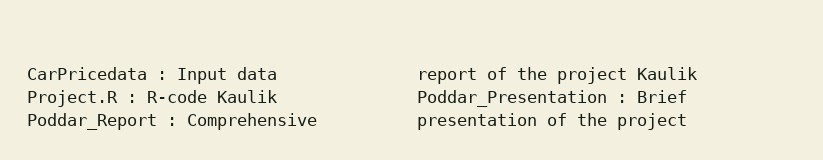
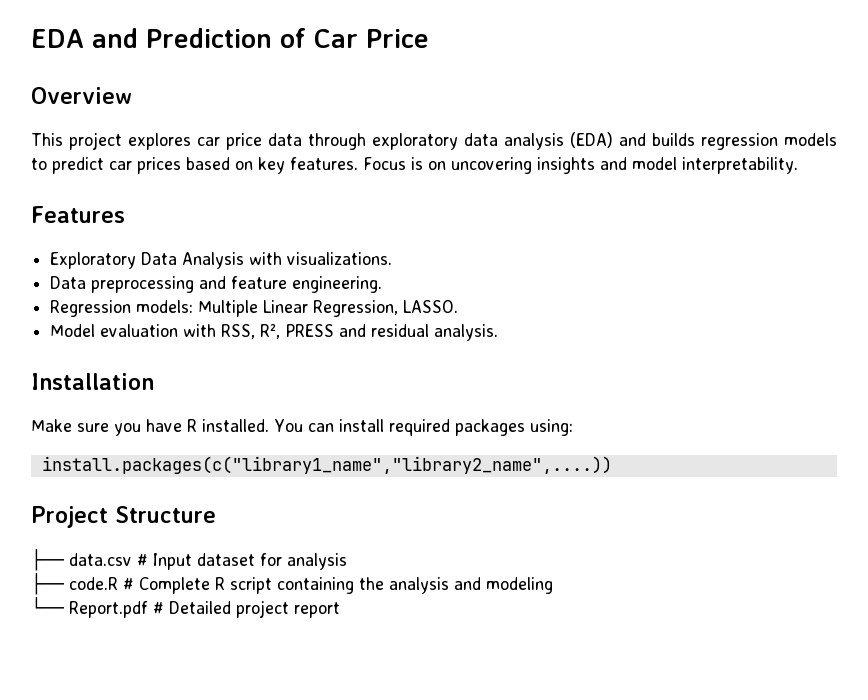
- CarPricedata : Input data Project.R : R-code Kaulik Poddar_Report : Comprehensive report of the project Kaulik Poddar_Presentation : Brief presentation of the project
+ EDA and Prediction of Car Price
+ Overview
+ This project explores car price data through exploratory data analysis (EDA) and builds regression models to predict car prices based on key features. Focus is on uncovering insights and model interpretability.
+ Features
+ Exploratory Data Analysis with visualizations.
+ Data preprocessing and feature engineering.
+ Regression models: Multiple Linear Regression, LASSO.
+ Model evaluation with RSS, R², PRESS and residual analysis.
+ Installation
+ Make sure you have R installed. You can install required packages using:
+ install.packages(c("library1_name","library2_name",....))
+ Project Structure
+ ├── data.csv # Input dataset for analysis
+ ├── code.R # Complete R script containing the analysis and modeling
+ └── Report.pdf # Detailed project report

